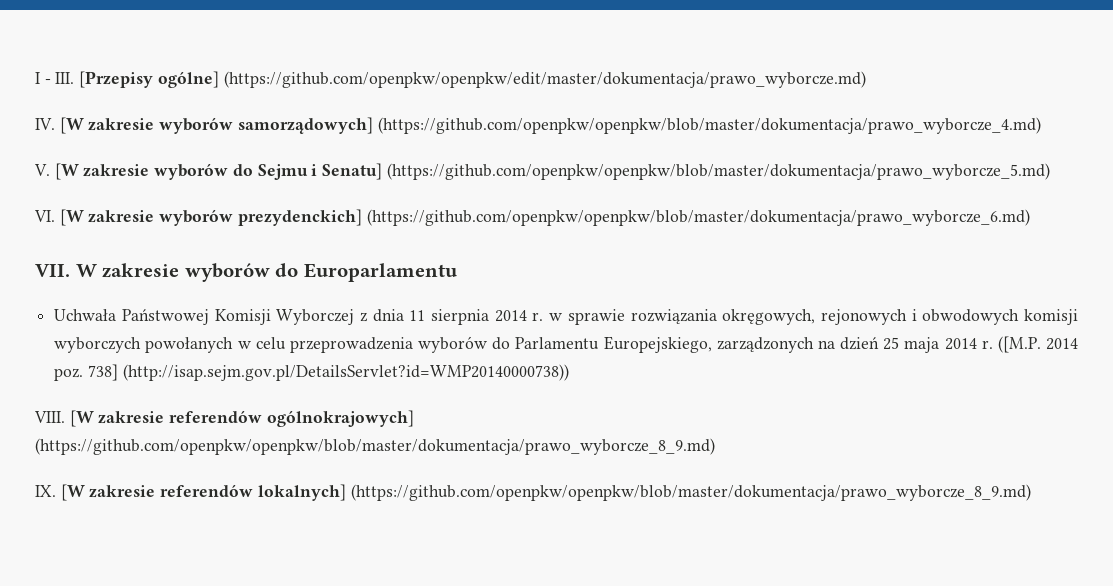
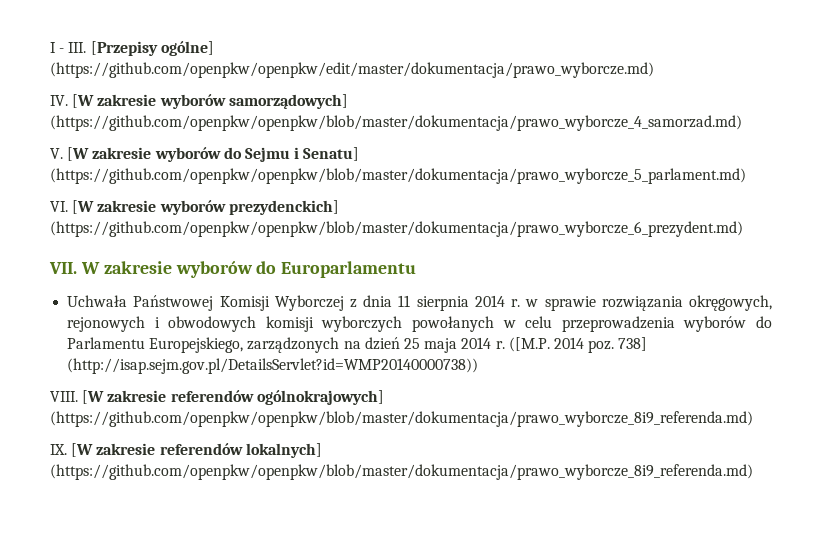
- IV. [W zakresie wyborów samorządowych] (https://github.com/openpkw/openpkw/blob/master/dokumentacja/prawo_wyborcze_4.md)
+ IV. [W zakresie wyborów samorządowych] (https://github.com/openpkw/openpkw/blob/master/dokumentacja/prawo_wyborcze_4_samorzad.md)
- V. [W zakresie wyborów do Sejmu i Senatu] (https://github.com/openpkw/openpkw/blob/master/dokumentacja/prawo_wyborcze_5.md)
+ V. [W zakresie wyborów do Sejmu i Senatu] (https://github.com/openpkw/openpkw/blob/master/dokumentacja/prawo_wyborcze_5_parlament.md)
- VI. [W zakresie wyborów prezydenckich] (https://github.com/openpkw/openpkw/blob/master/dokumentacja/prawo_wyborcze_6.md)
+ VI. [W zakresie wyborów prezydenckich] (https://github.com/openpkw/openpkw/blob/master/dokumentacja/prawo_wyborcze_6_prezydent.md)
- [W zakresie referendów ogólnokrajowych] (https://github.com/openpkw/openpkw/blob/master/dokumentacja/prawo_wyborcze_8_9.md)
+ [W zakresie referendów ogólnokrajowych] (https://github.com/openpkw/openpkw/blob/master/dokumentacja/prawo_wyborcze_8i9_referenda.md)
- IX. [W zakresie referendów lokalnych] (https://github.com/openpkw/openpkw/blob/master/dokumentacja/prawo_wyborcze_8_9.md)
+ IX. [W zakresie referendów lokalnych] (https://github.com/openpkw/openpkw/blob/master/dokumentacja/prawo_wyborcze_8i9_referenda.md)

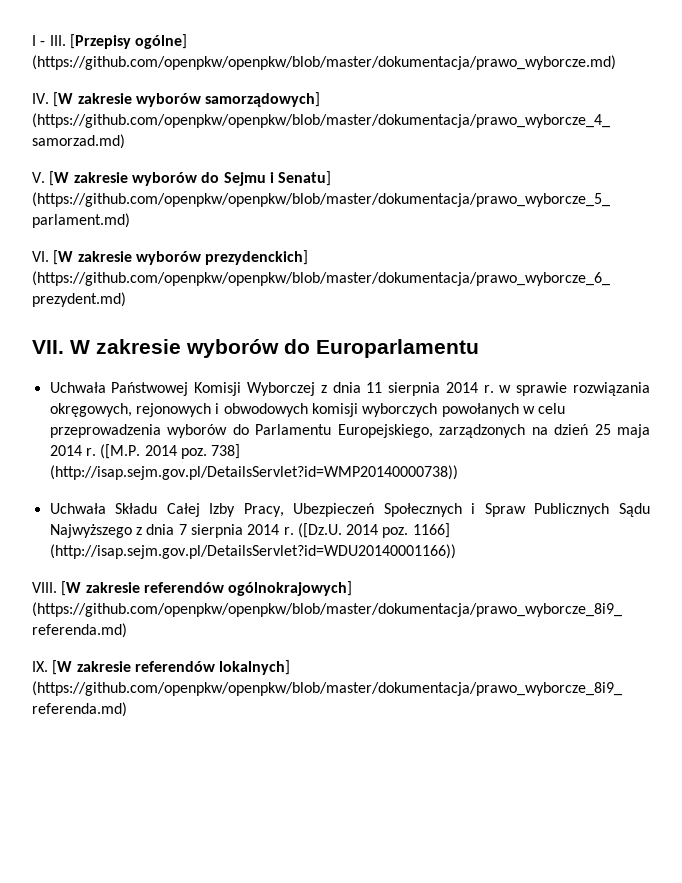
- I - III. [Przepisy ogólne] (https://github.com/openpkw/openpkw/edit/master/dokumentacja/prawo_wyborcze.md)
+ I - III. [Przepisy ogólne] (https://github.com/openpkw/openpkw/blob/master/dokumentacja/prawo_wyborcze.md)
+ Uchwała Składu Całej Izby Pracy, Ubezpieczeń Społecznych i Spraw Publicznych Sądu Najwyższego z dnia 7 sierpnia 2014 r. ([Dz.U. 2014 poz. 1166] (http://isap.sejm.gov.pl/DetailsServlet?id=WDU20140001166))

